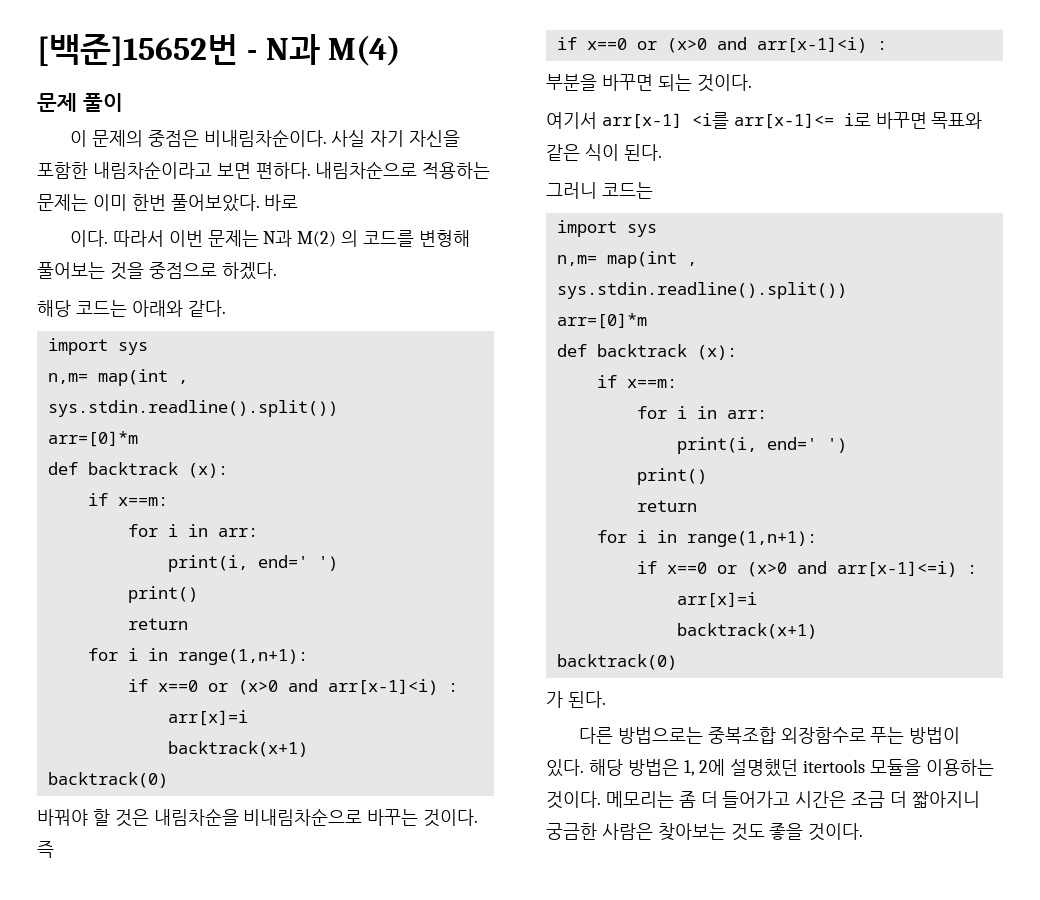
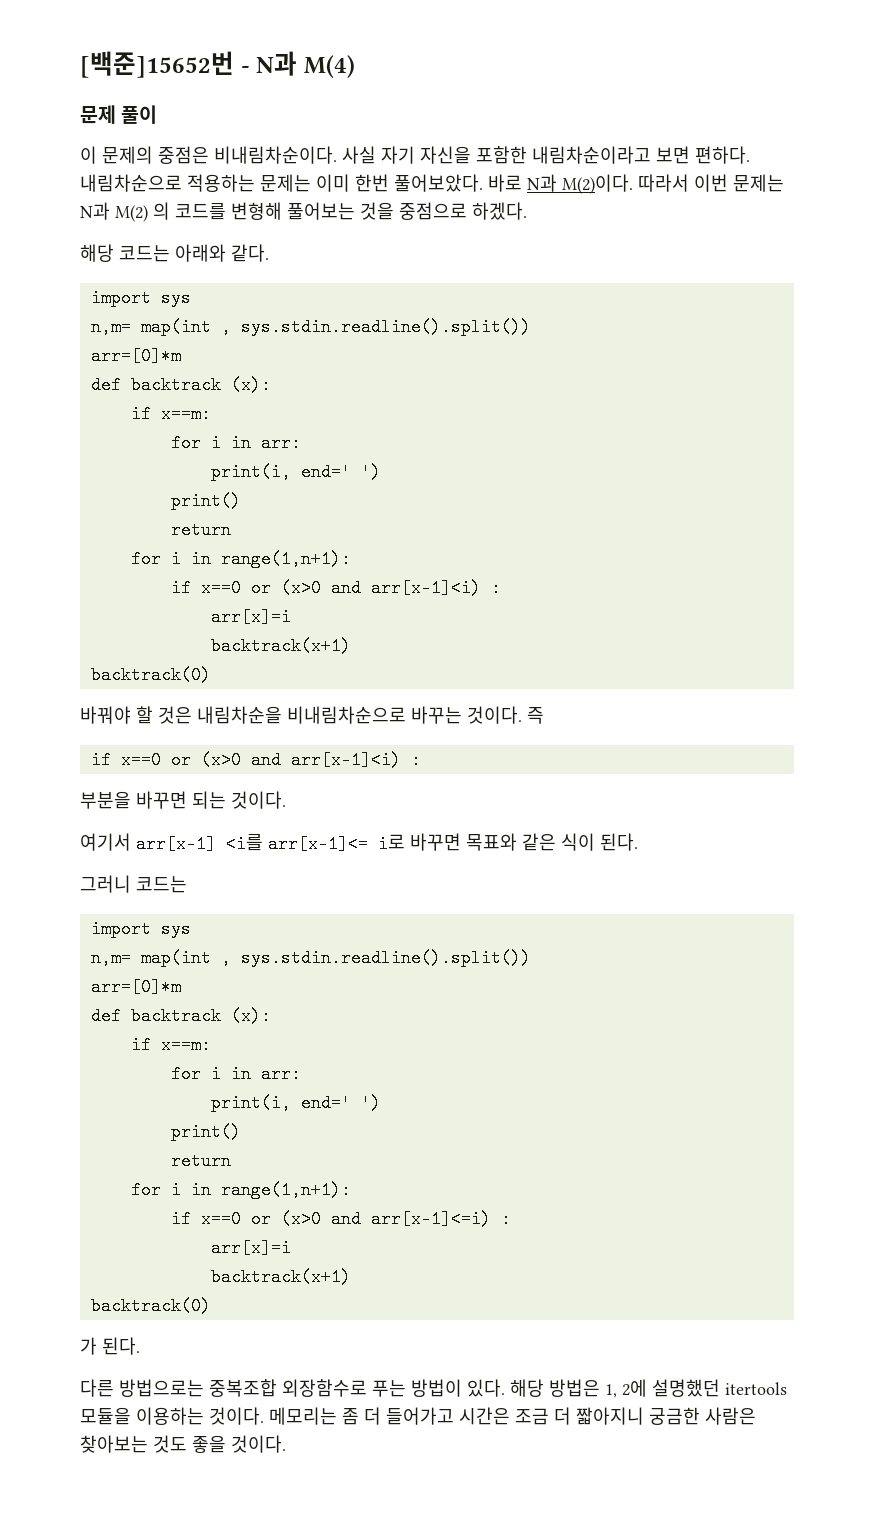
- 바로
- 이다.
+ 바로 N과 M(2)이다.

